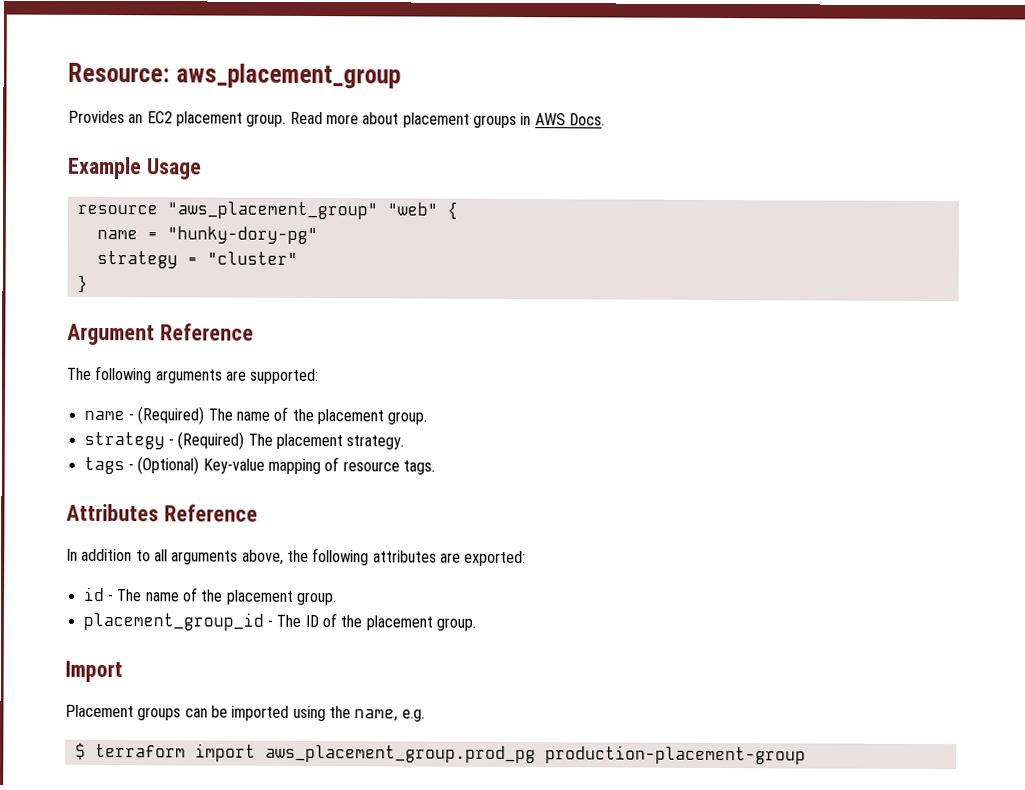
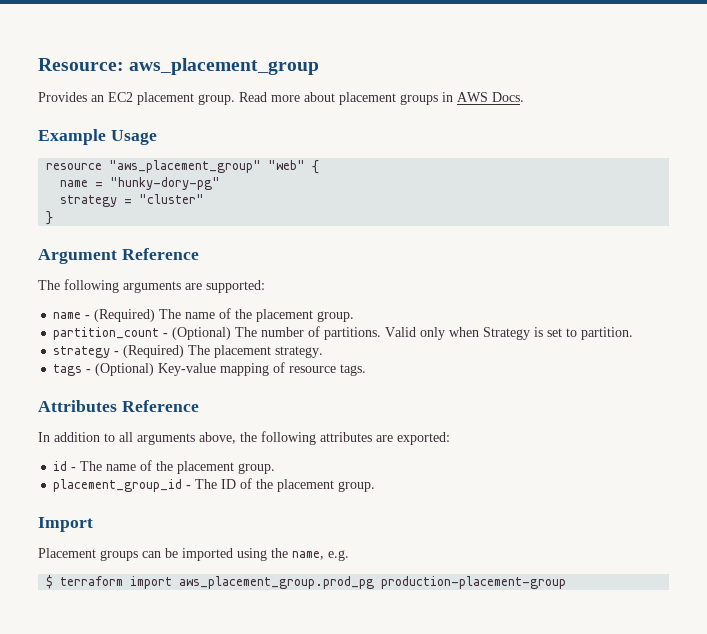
+ partition_count - (Optional) The number of partitions. Valid only when Strategy is set to partition.

